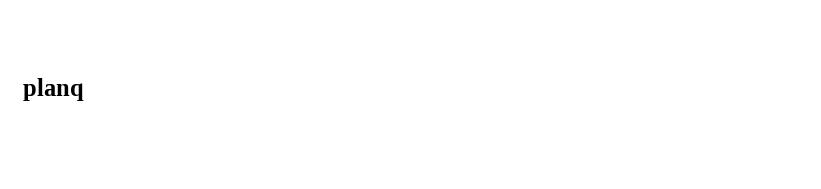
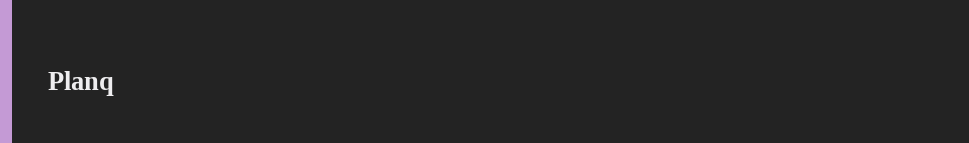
- planq
+ Planq

